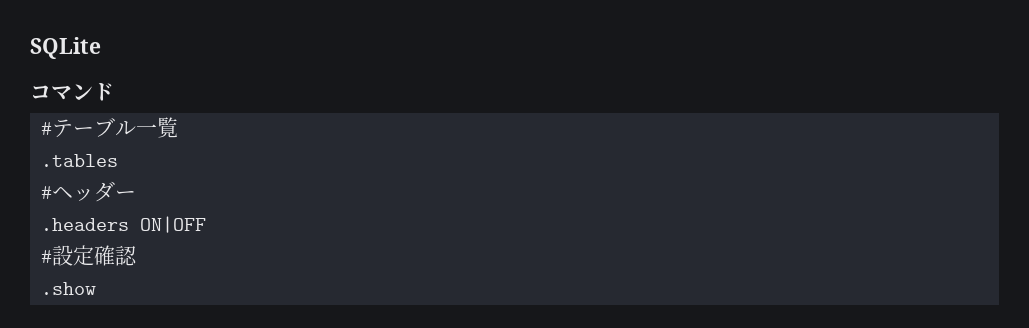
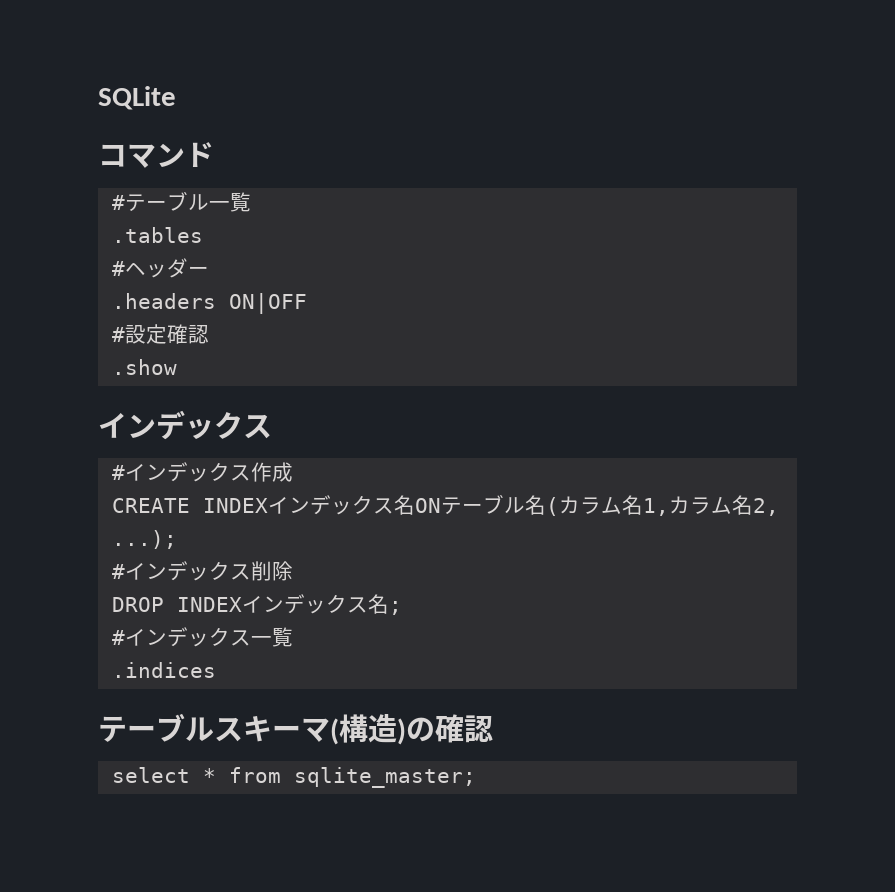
  .show
+ インデックス
+ #インデックス作成
+ CREATE INDEXインデックス名ONテーブル名(カラム名1,カラム名2, ...);
+ #インデックス削除
+ DROP INDEXインデックス名;
+ #インデックス一覧
+ .indices
+ テーブルスキーマ(構造)の確認
+ select * from sqlite_master;

